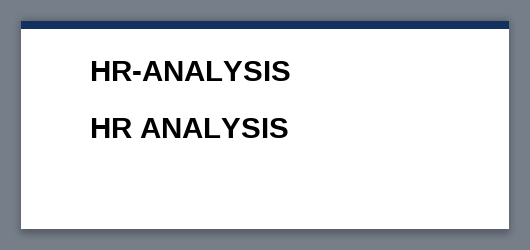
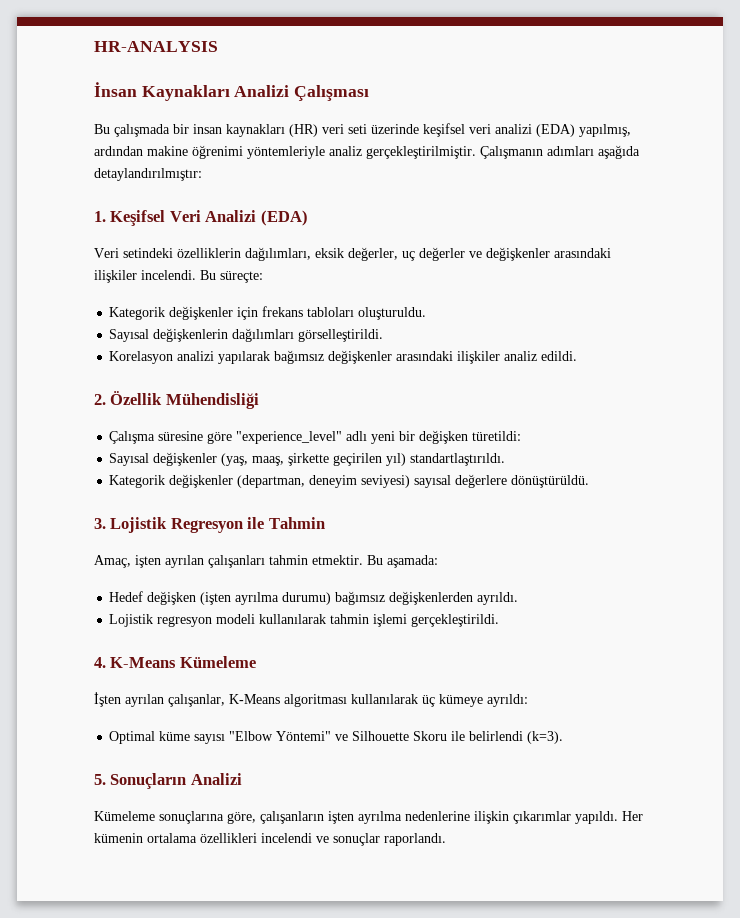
- HR ANALYSIS
+ İnsan Kaynakları Analizi Çalışması
+ Bu çalışmada bir insan kaynakları (HR) veri seti üzerinde keşifsel veri analizi (EDA) yapılmış, ardından makine öğrenimi yöntemleriyle analiz gerçekleştirilmiştir. Çalışmanın adımları aşağıda detaylandırılmıştır:
+ 1. Keşifsel Veri Analizi (EDA)
+ Veri setindeki özelliklerin dağılımları, eksik değerler, uç değerler ve değişkenler arasındaki ilişkiler incelendi. Bu süreçte:
+ Kategorik değişkenler için frekans tabloları oluşturuldu.
+ Sayısal değişkenlerin dağılımları görselleştirildi.
+ Korelasyon analizi yapılarak bağımsız değişkenler arasındaki ilişkiler analiz edildi.
+ 2. Özellik Mühendisliği
+ Çalışma süresine göre "experience_level" adlı yeni bir değişken türetildi:
+ Sayısal değişkenler (yaş, maaş, şirkette geçirilen yıl) standartlaştırıldı.
+ Kategorik değişkenler (departman, deneyim seviyesi) sayısal değerlere dönüştürüldü.
+ 3. Lojistik Regresyon ile Tahmin
+ Amaç, işten ayrılan çalışanları tahmin etmektir. Bu aşamada:
+ Hedef değişken (işten ayrılma durumu) bağımsız değişkenlerden ayrıldı.
+ Lojistik regresyon modeli kullanılarak tahmin işlemi gerçekleştirildi.
+ 4. K-Means Kümeleme
+ İşten ayrılan çalışanlar, K-Means algoritması kullanılarak üç kümeye ayrıldı:
+ Optimal küme sayısı "Elbow Yöntemi" ve Silhouette Skoru ile belirlendi (k=3).
+ 5. Sonuçların Analizi
+ Kümeleme sonuçlarına göre, çalışanların işten ayrılma nedenlerine ilişkin çıkarımlar yapıldı. Her kümenin ortalama özellikleri incelendi ve sonuçlar raporlandı.

